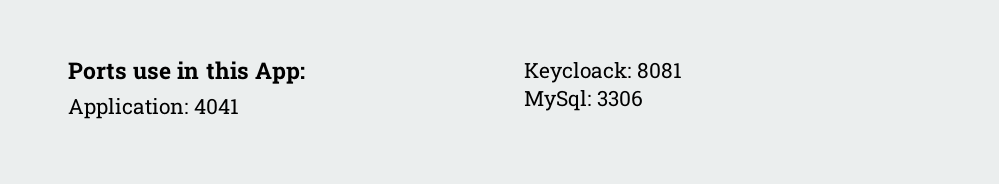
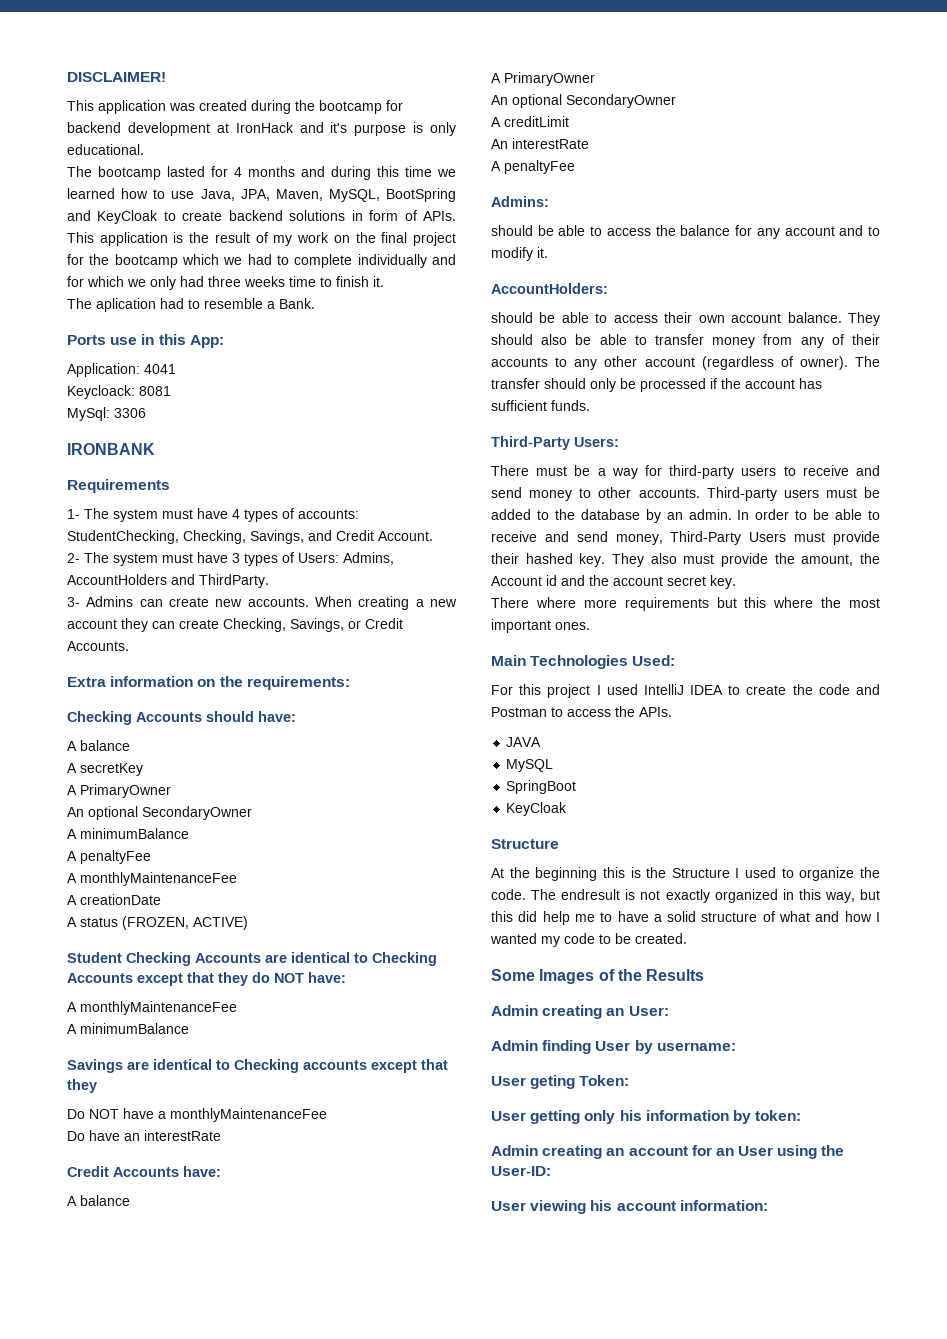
+ DISCLAIMER!
+ This application was created during the bootcamp for backend development at IronHack and it's purpose is only educational.
+ The bootcamp lasted for 4 months and during this time we learned how to use Java, JPA, Maven, MySQL, BootSpring and KeyCloak to create backend solutions in form of APIs. This application is the result of my work on the final project for the bootcamp which we had to complete individually and for which we only had three weeks time to finish it.
+ The aplication had to resemble a Bank.
+ IRONBANK
+ Requirements
+ 1- The system must have 4 types of accounts: StudentChecking, Checking, Savings, and Credit Account.
+ 2- The system must have 3 types of Users: Admins, AccountHolders and ThirdParty.
+ 3- Admins can create new accounts. When creating a new account they can create Checking, Savings, or Credit Accounts.
+ Extra information on the requirements:
+ Checking Accounts should have:
+ A balance
+ A secretKey
+ A PrimaryOwner
+ An optional SecondaryOwner
+ A minimumBalance
+ A penaltyFee
+ A monthlyMaintenanceFee
+ A creationDate
+ A status (FROZEN, ACTIVE)
+ Student Checking Accounts are identical to Checking Accounts except that they do NOT have:
+ A monthlyMaintenanceFee
+ A minimumBalance
+ Savings are identical to Checking accounts except that they
+ Do NOT have a monthlyMaintenanceFee
+ Do have an interestRate
+ Credit Accounts have:
+ A balance
+ A PrimaryOwner
+ An optional SecondaryOwner
+ A creditLimit
+ An interestRate
+ A penaltyFee
+ Admins:
+ should be able to access the balance for any account and to modify it.
+ AccountHolders:
+ should be able to access their own account balance. They should also be able to transfer money from any of their accounts to any other account (regardless of owner). The transfer should only be processed if the account has sufficient funds.
+ Third-Party Users:
+ There must be a way for third-party users to receive and send money to other accounts. Third-party users must be added to the database by an admin. In order to be able to receive and send money, Third-Party Users must provide their hashed key. They also must provide the amount, the Account id and the account secret key.
+ There where more requirements but this where the most important ones.
+ Main Technologies Used:
+ For this project I used IntelliJ IDEA to create the code and Postman to access the APIs.
+ JAVA
+ MySQL
+ SpringBoot
+ KeyCloak
+ Structure
+ At the beginning this is the Structure I used to organize the code. The endresult is not exactly organized in this way, but this did help me to have a solid structure of what and how I wanted my code to be created.
+ Some Images of the Results
+ Admin creating an User:
+ Admin finding User by username:
+ User geting Token:
+ User getting only his information by token:
+ Admin creating an account for an User using the User-ID:
+ User viewing his account information:

